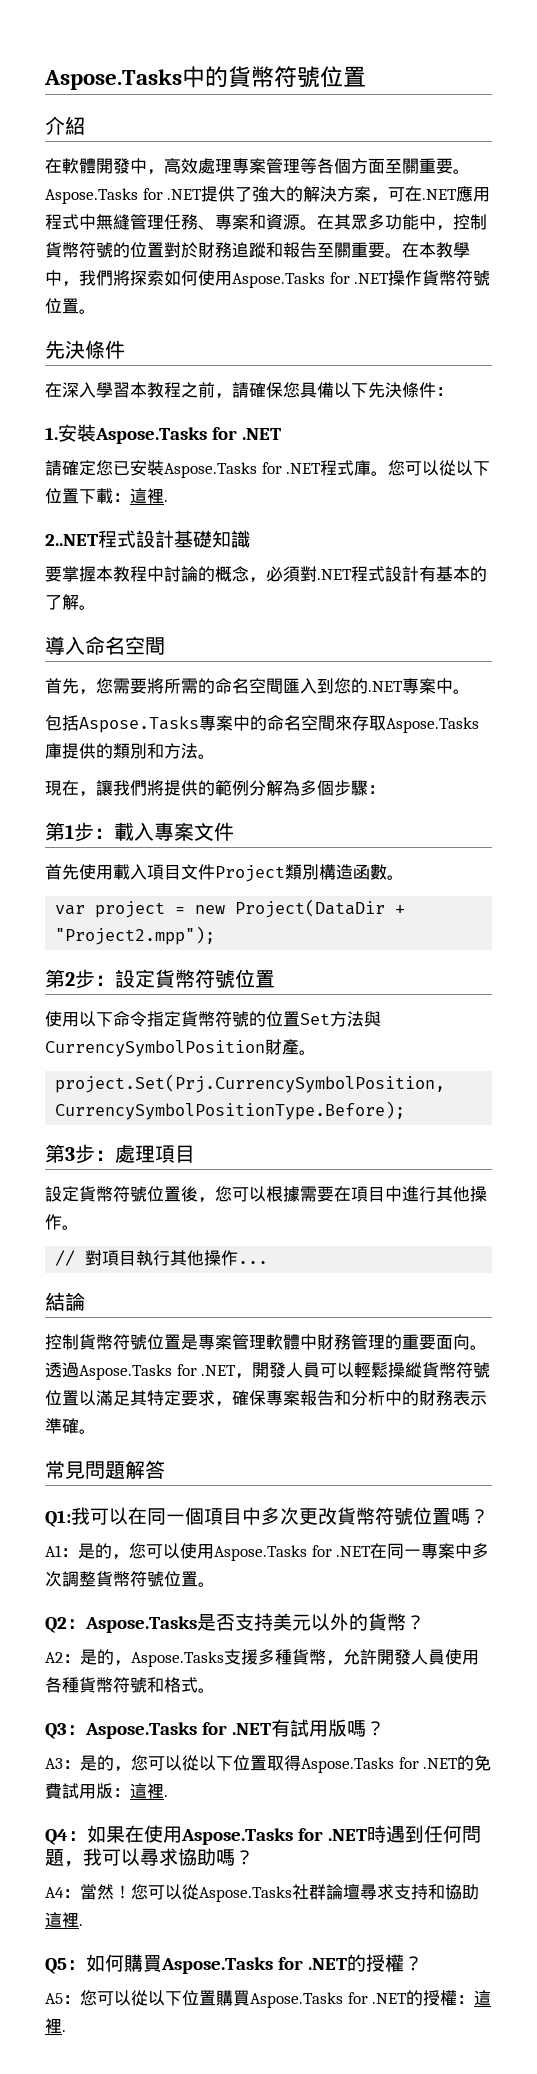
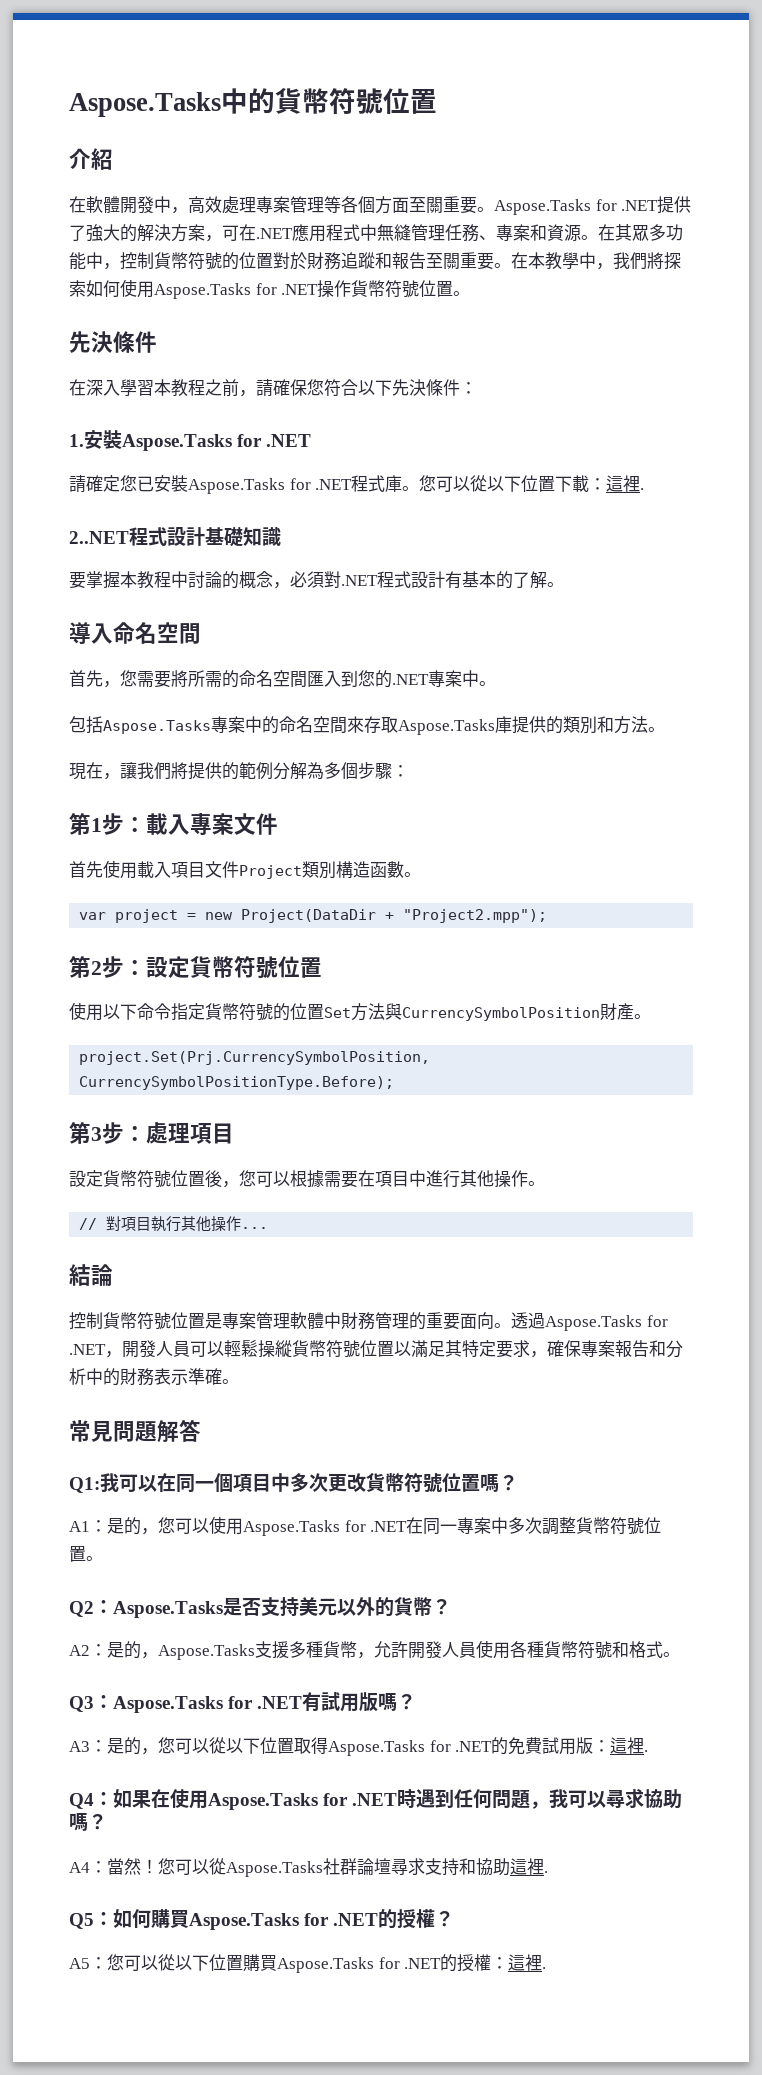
- 在深入學習本教程之前，請確保您具備以下先決條件：
+ 在深入學習本教程之前，請確保您符合以下先決條件：

